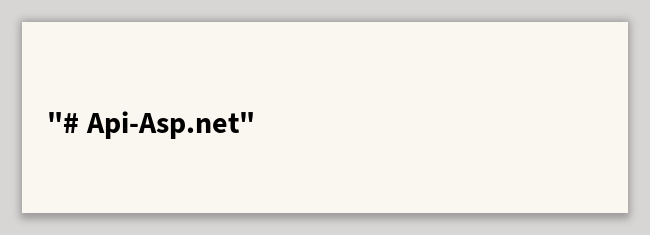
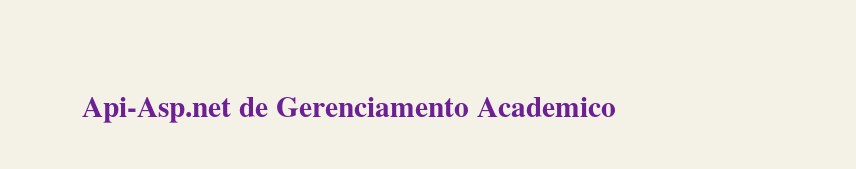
- "# Api-Asp.net"
+ Api-Asp.net de Gerenciamento Academico

